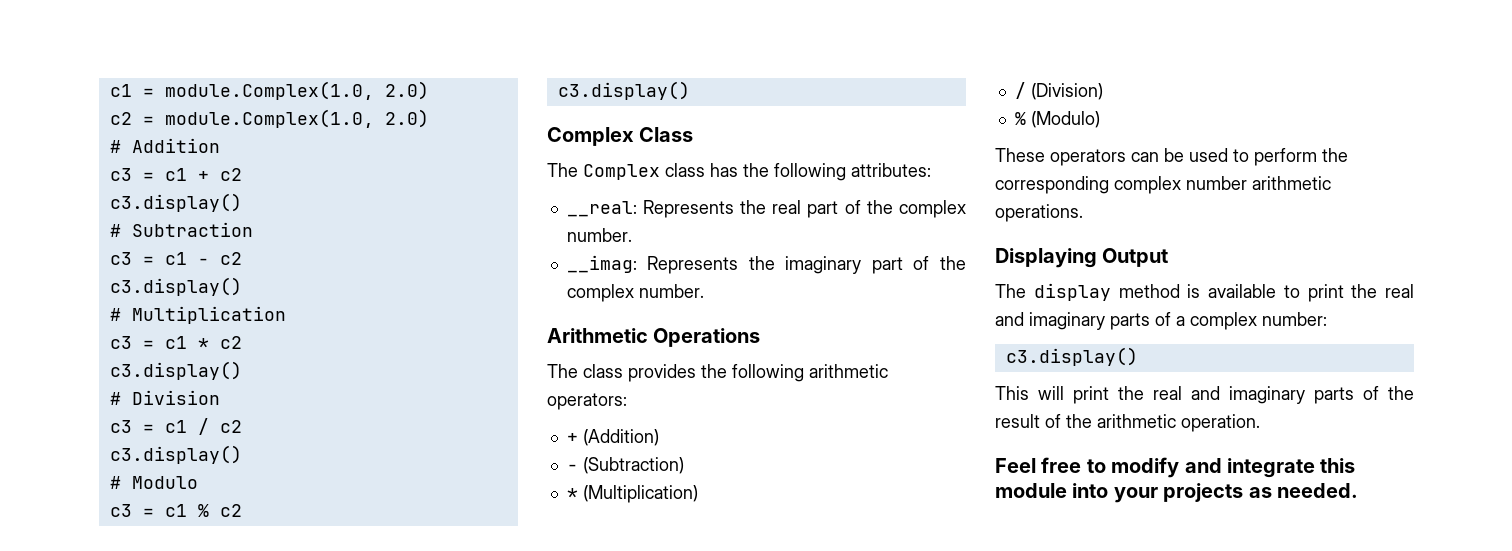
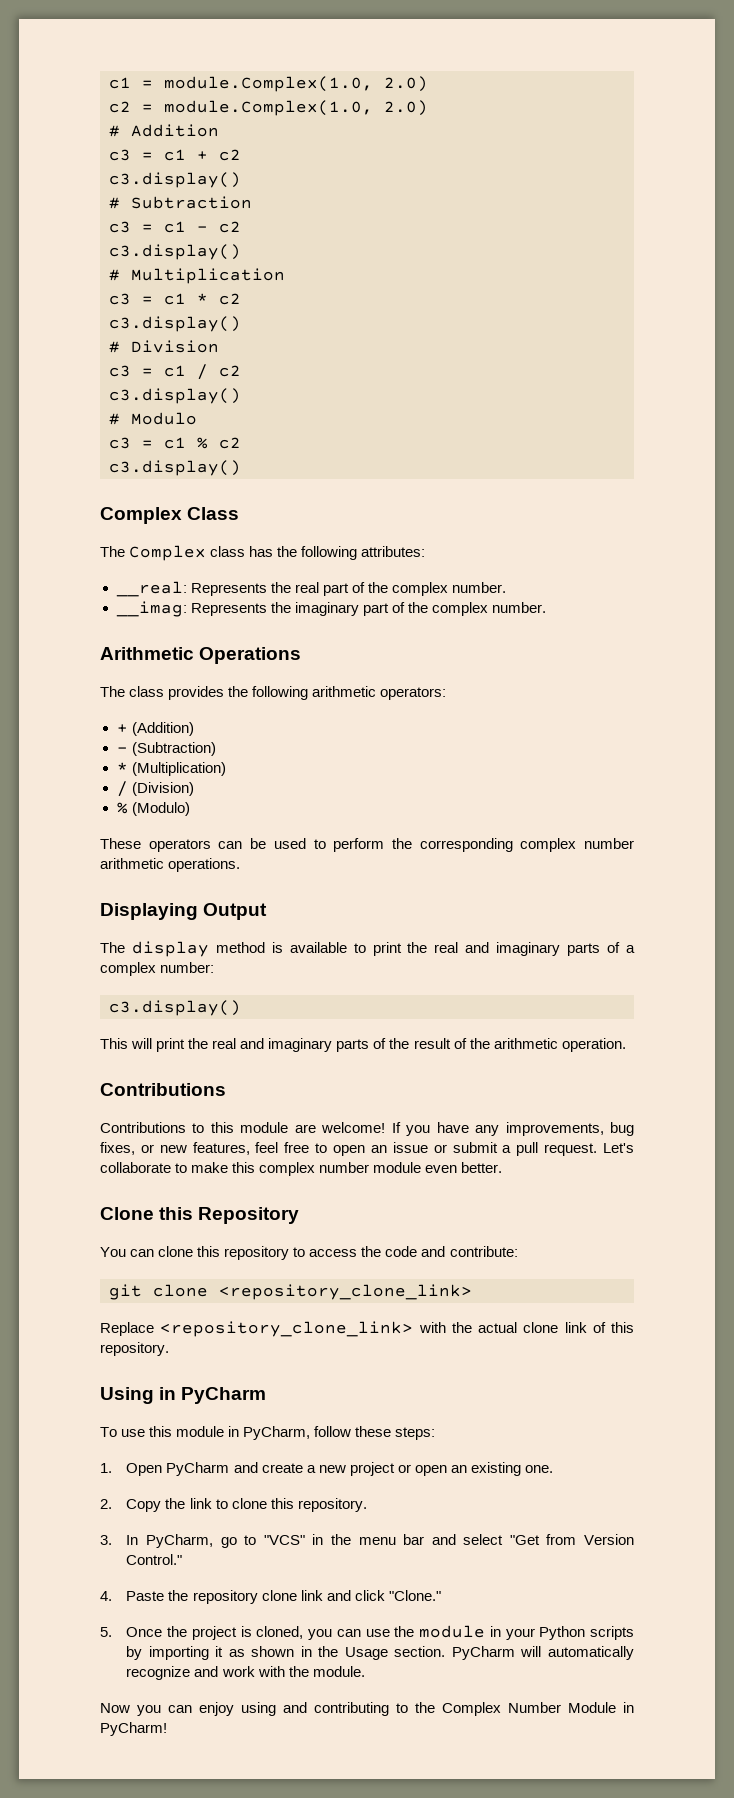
  This will print the real and imaginary parts of the result of the arithmetic operation.
- Feel free to modify and integrate this module into your projects as needed.
+ Contributions
+ Contributions to this module are welcome! If you have any improvements, bug fixes, or new features, feel free to open an issue or submit a pull request. Let's collaborate to make this complex number module even better.
+ Clone this Repository
+ You can clone this repository to access the code and contribute:
+ git clone <repository_clone_link>
+ Replace <repository_clone_link> with the actual clone link of this repository.
+ Using in PyCharm
+ To use this module in PyCharm, follow these steps:
+ 1. Open PyCharm and create a new project or open an existing one.
+ 2. Copy the link to clone this repository.
+ 3. In PyCharm, go to "VCS" in the menu bar and select "Get from Version Control."
+ 4. Paste the repository clone link and click "Clone."
+ 5. Once the project is cloned, you can use the module in your Python scripts by importing it as shown in the Usage section. PyCharm will automatically recognize and work with the module.
+ Now you can enjoy using and contributing to the Complex Number Module in PyCharm!

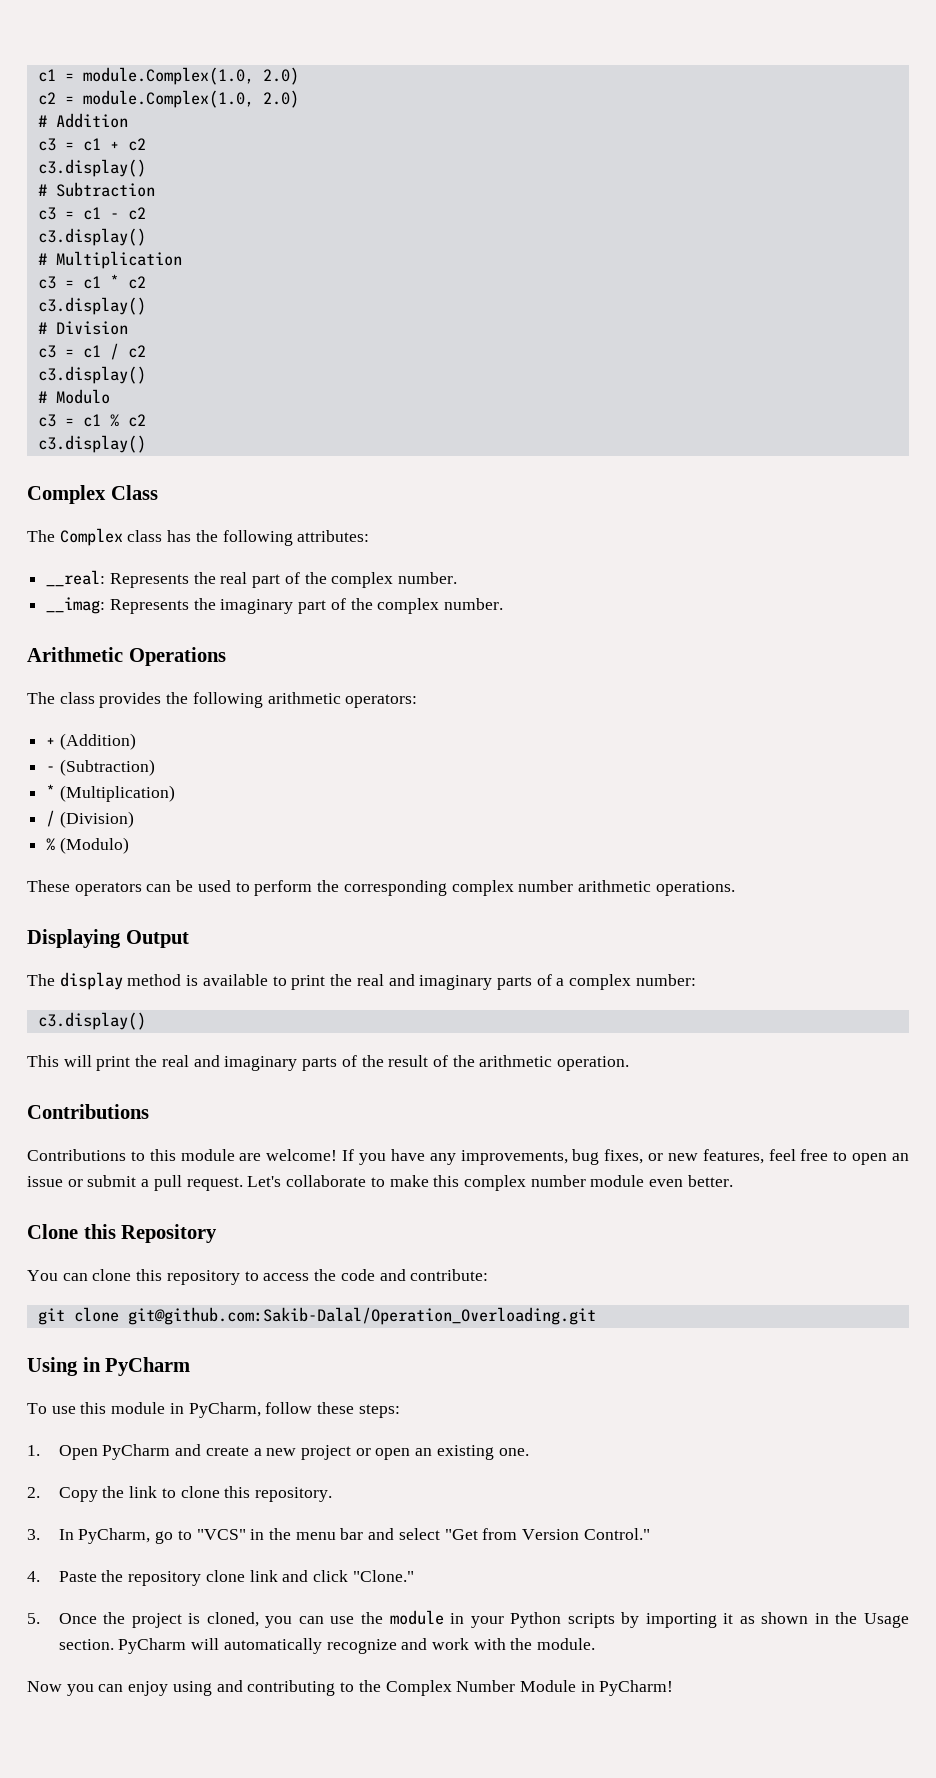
- git clone <repository_clone_link>
- Replace <repository_clone_link> with the actual clone link of this repository.
+ git clone git@github.com:Sakib-Dalal/Operation_Overloading.git

